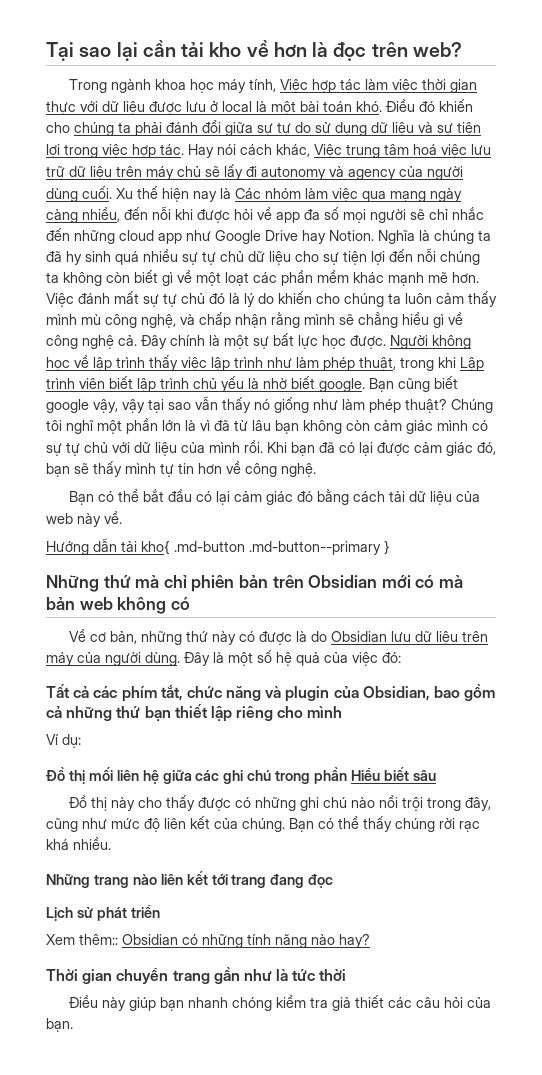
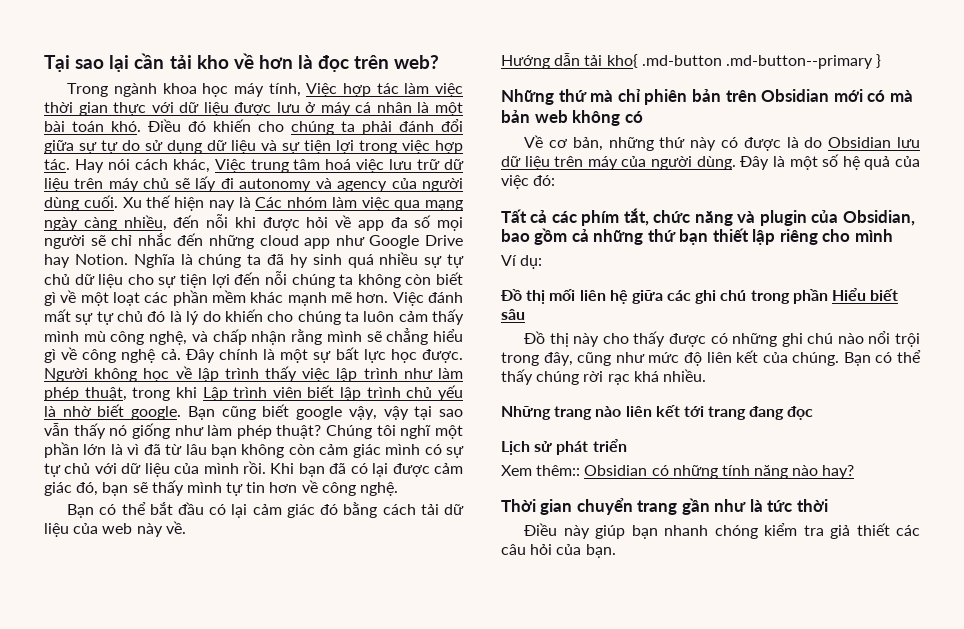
- Trong ngành khoa học máy tính, Việc hợp tác làm việc thời gian thực với dữ liệu được lưu ở local là một bài toán khó.
+ Trong ngành khoa học máy tính, Việc hợp tác làm việc thời gian thực với dữ liệu được lưu ở máy cá nhân là một bài toán khó.

